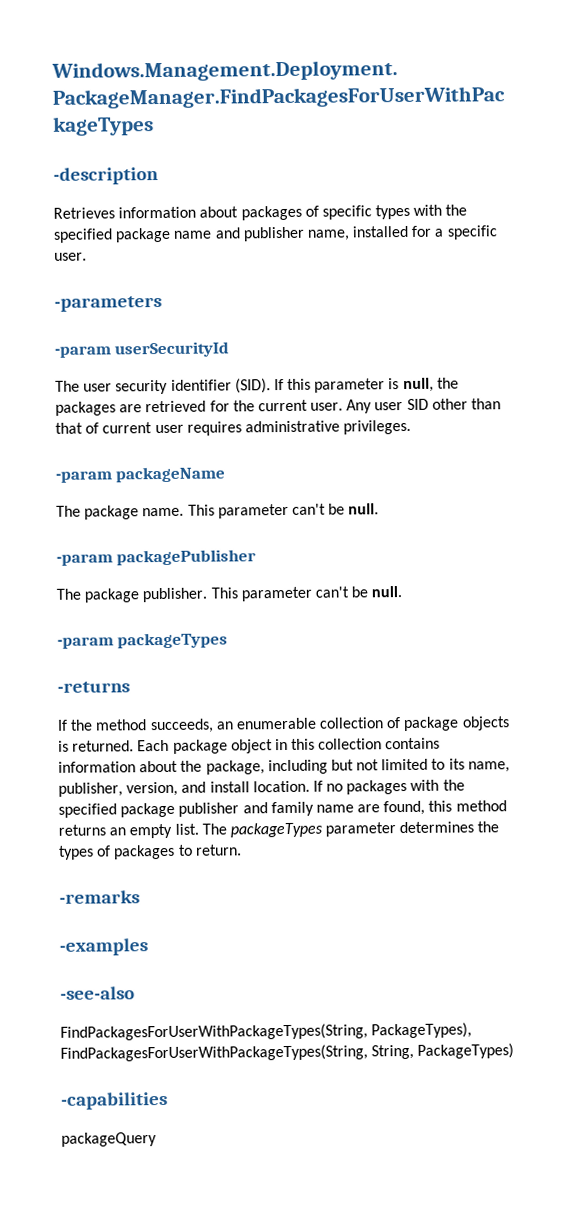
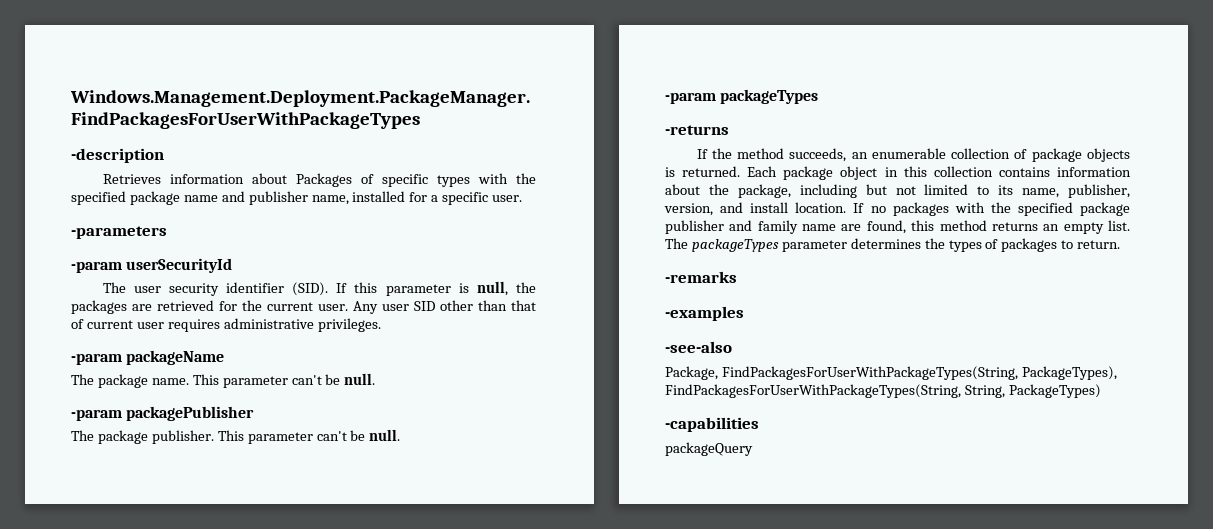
- Retrieves information about packages of specific types with the specified package name and publisher name, installed for a specific user.
+ Retrieves information about Packages of specific types with the specified package name and publisher name, installed for a specific user.
- FindPackagesForUserWithPackageTypes(String, PackageTypes), FindPackagesForUserWithPackageTypes(String, String, PackageTypes)
+ Package, FindPackagesForUserWithPackageTypes(String, PackageTypes), FindPackagesForUserWithPackageTypes(String, String, PackageTypes)

